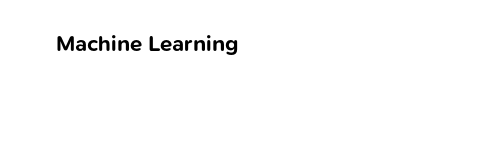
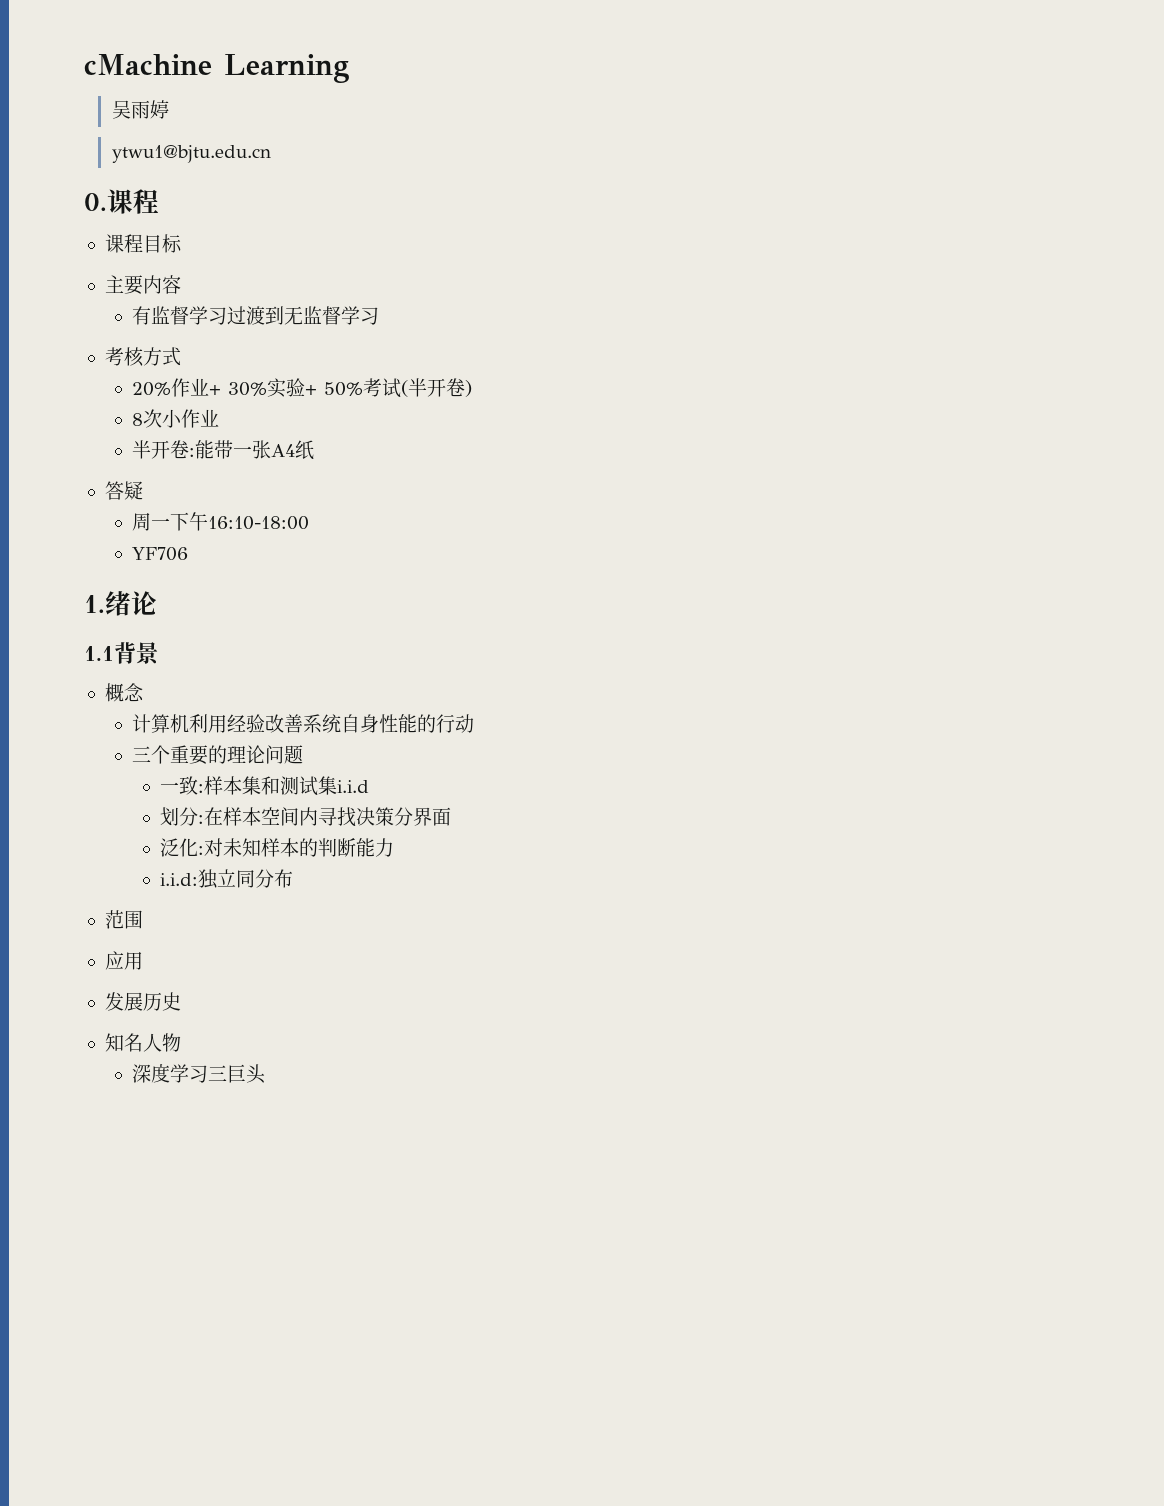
- Machine Learning
+ cMachine Learning
+ 吴雨婷
+ ytwu1@bjtu.edu.cn
+ 0.课程
+ 课程目标
+ 主要内容
+ 有监督学习过渡到无监督学习
+ 考核方式
+ 20%作业+ 30%实验+ 50%考试(半开卷)
+ 8次小作业
+ 半开卷:能带一张A4纸
+ 答疑
+ 周一下午16:10-18:00
+ YF706
+ 1.绪论
+ 1.1背景
+ 概念
+ 计算机利用经验改善系统自身性能的行动
+ 三个重要的理论问题
+ 一致:样本集和测试集i.i.d
+ 划分:在样本空间内寻找决策分界面
+ 泛化:对未知样本的判断能力
+ i.i.d:独立同分布
+ 范围
+ 应用
+ 发展历史
+ 知名人物
+ 深度学习三巨头

